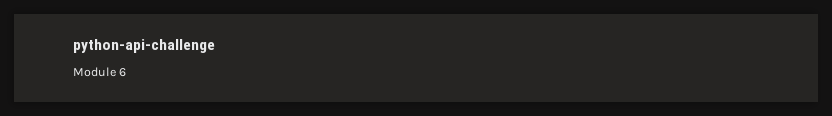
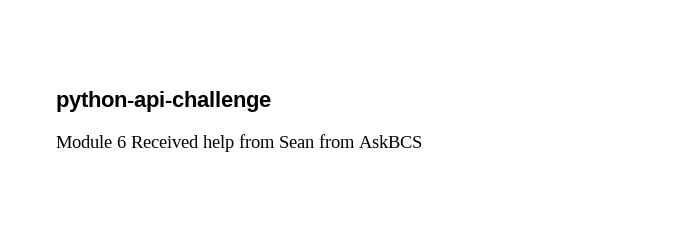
- Module 6
+ Module 6 Received help from Sean from AskBCS

